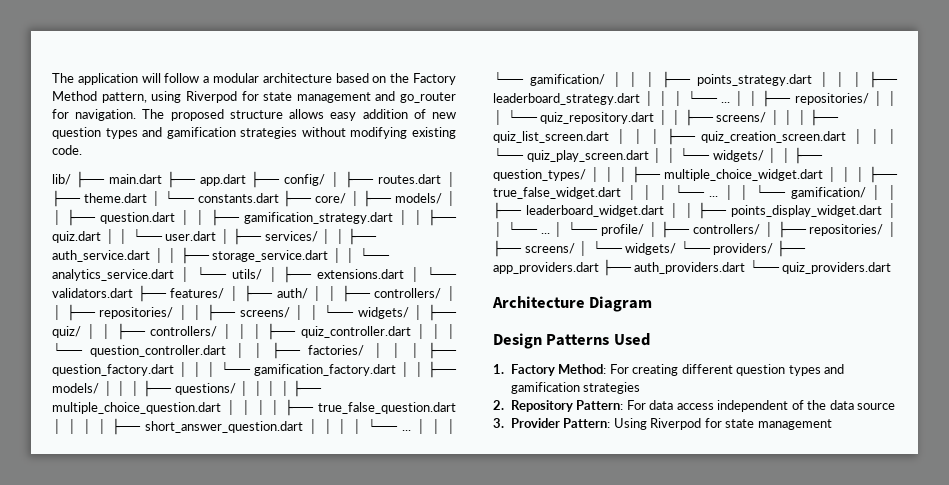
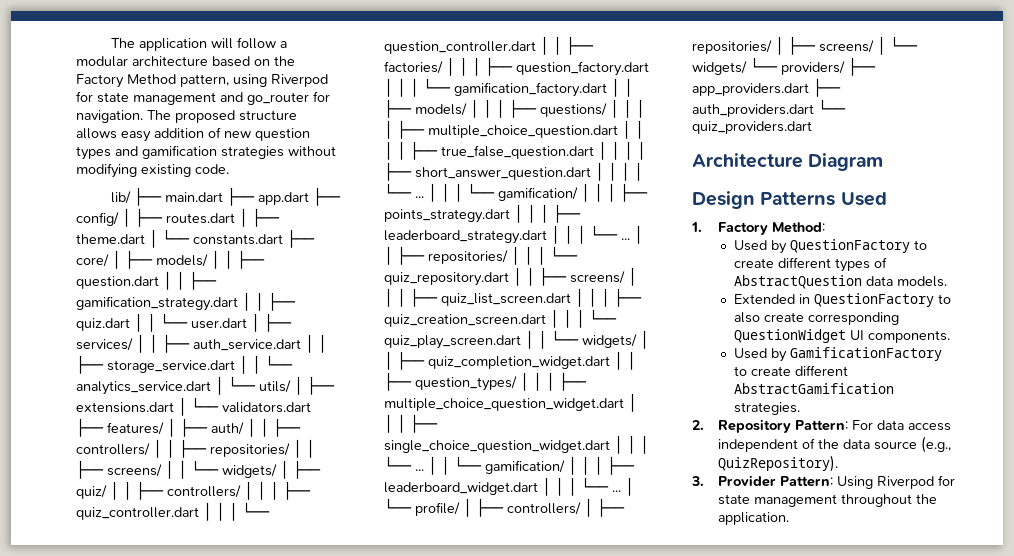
- │ │ ├── repositories/ │ │ │ └── quiz_repository.dart │ │ ├── screens/ │ │ │ ├── quiz_list_screen.dart │ │ │ ├── quiz_creation_screen.dart │ │ │ └── quiz_play_screen.dart │ │ └── widgets/ │ │ ├── question_types/ │ │ │ ├── multiple_choice_widget.dart │ │ │ ├── true_false_widget.dart │ │ │ └── ...
+ │ │ ├── repositories/ │ │ │ └── quiz_repository.dart │ │ ├── screens/ │ │ │ ├── quiz_list_screen.dart │ │ │ ├── quiz_creation_screen.dart │ │ │ └── quiz_play_screen.dart │ │ └── widgets/ │ │ ├── quiz_completion_widget.dart │ │ ├── question_types/ │ │ │ ├── multiple_choice_question_widget.dart │ │ │ ├── single_choice_question_widget.dart │ │ │ └── ...
- │ │ └── gamification/ │ │ ├── leaderboard_widget.dart │ │ ├── points_display_widget.dart │ │ └── ...
+ │ │ └── gamification/ │ │ │ ├── leaderboard_widget.dart │ │ │ └── ...
- 1. Factory Method: For creating different question types and gamification strategies
+ 1. Factory Method:
+ Used by QuestionFactory to create different types of AbstractQuestion data models.
+ Extended in QuestionFactory to also create corresponding QuestionWidget UI components.
+ Used by GamificationFactory to create different AbstractGamification strategies.
- 2. Repository Pattern: For data access independent of the data source
+ 2. Repository Pattern: For data access independent of the data source (e.g., QuizRepository).
- 3. Provider Pattern: Using Riverpod for state management
+ 3. Provider Pattern: Using Riverpod for state management throughout the application.

